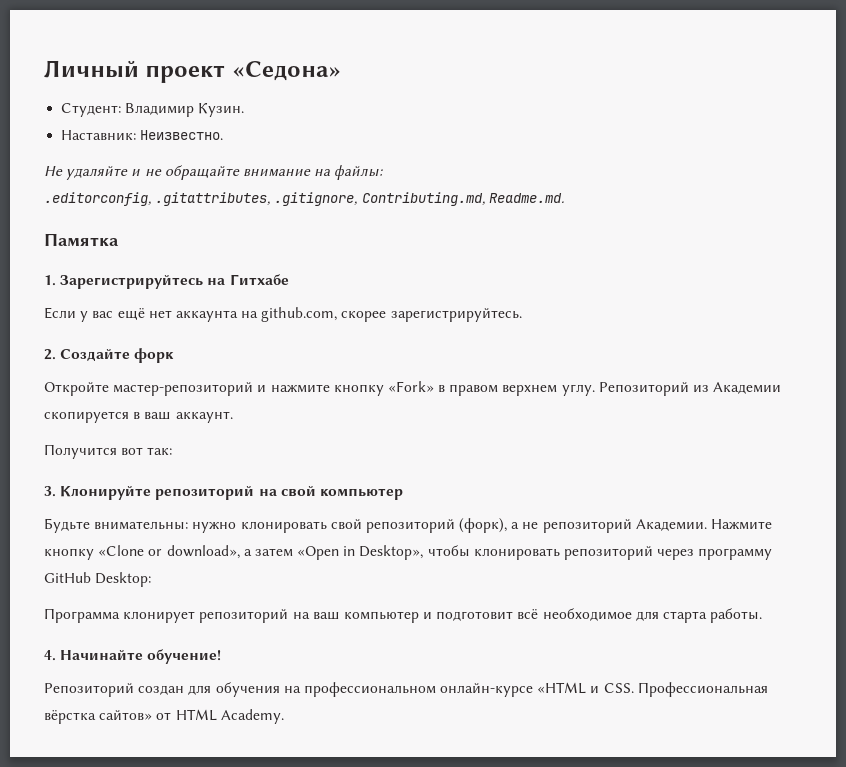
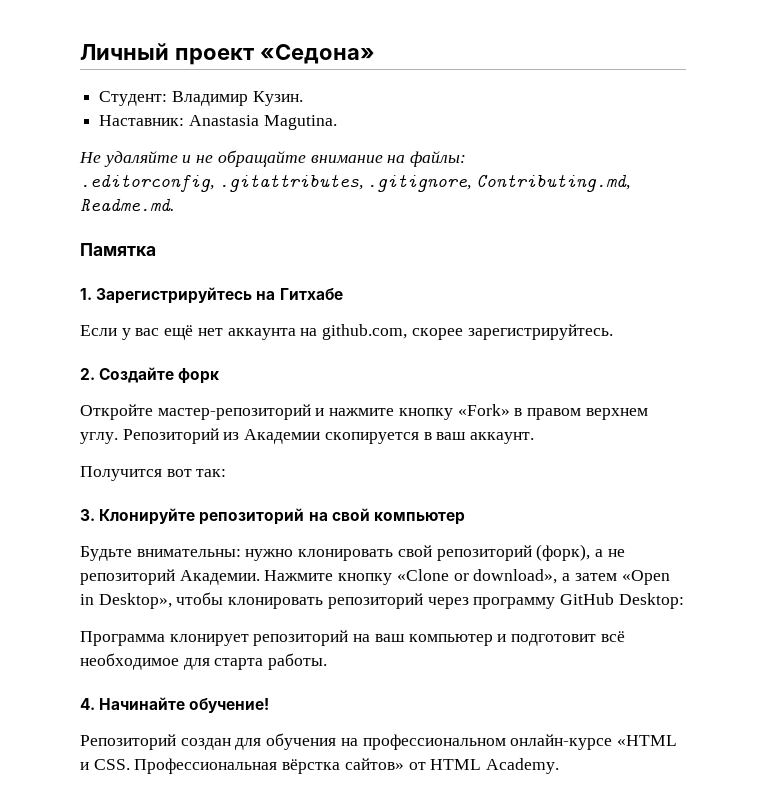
- Наставник: Неизвестно.
+ Наставник: Anastasia Magutina.

